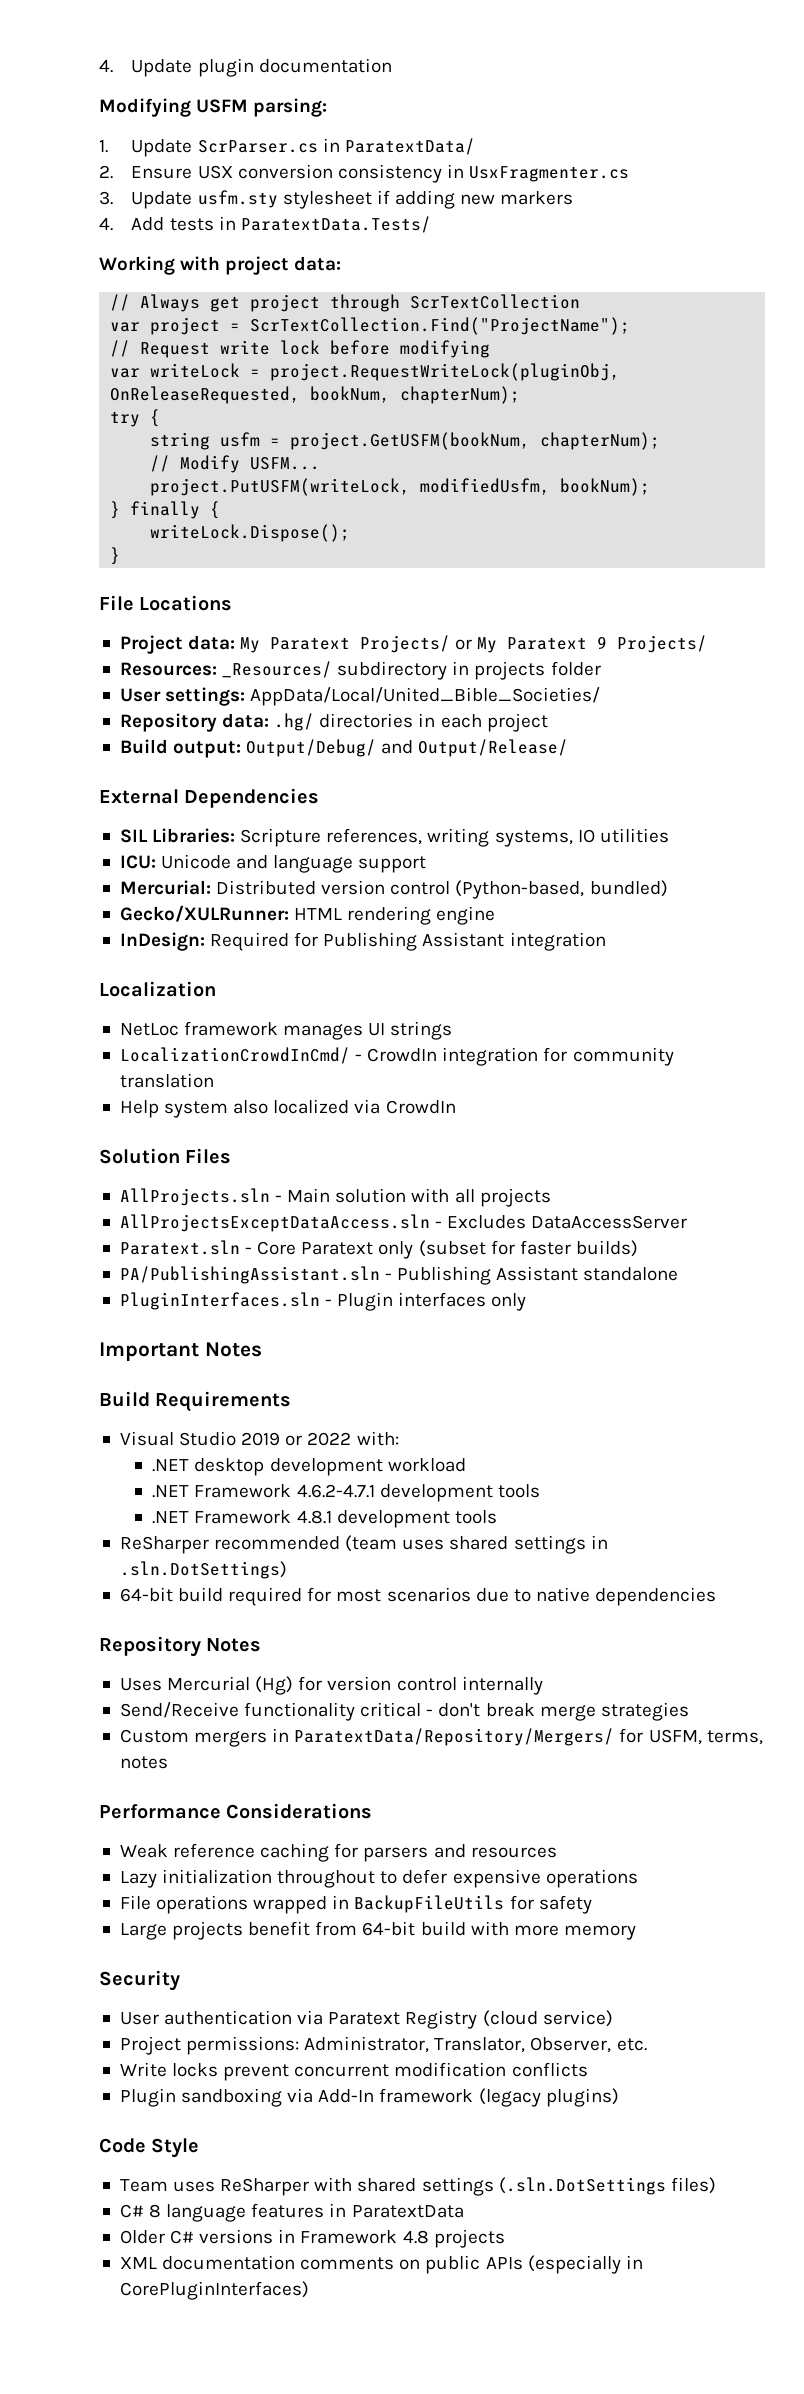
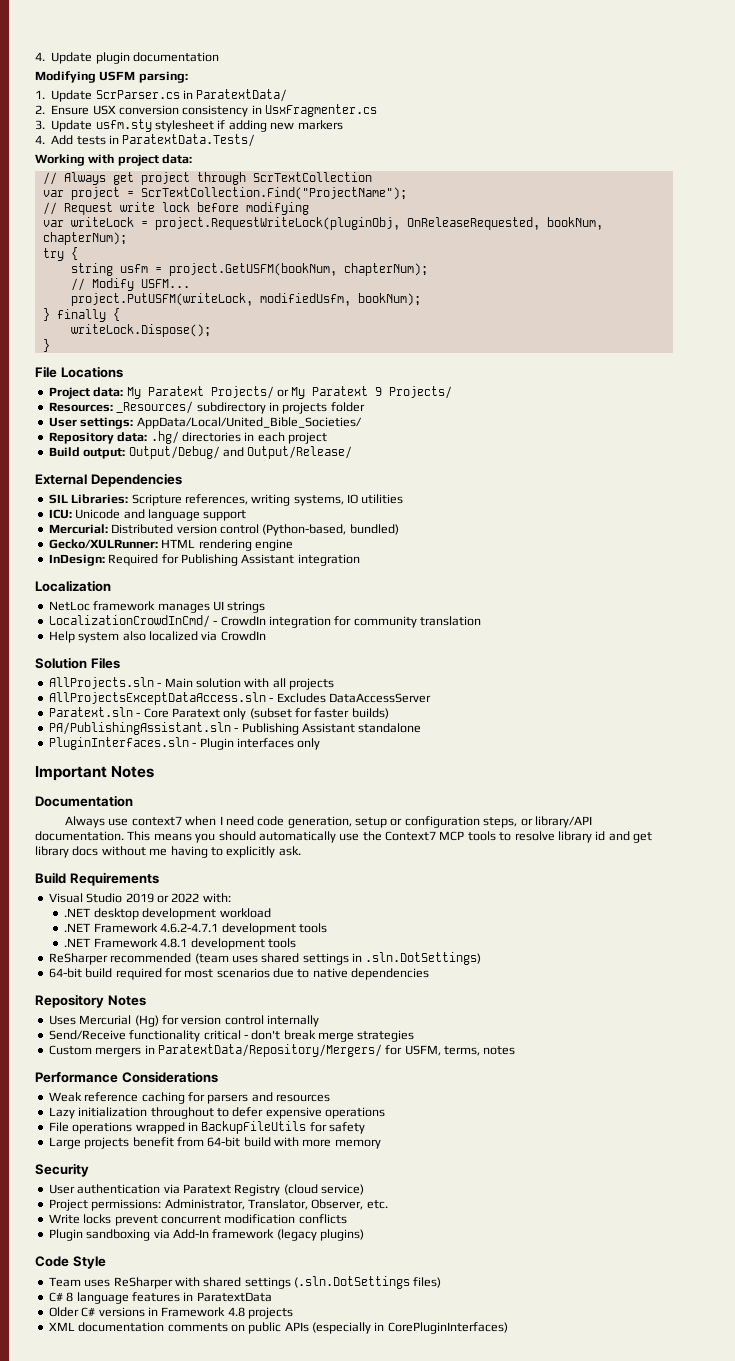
+ Documentation
+ Always use context7 when I need code generation, setup or configuration steps, or library/API documentation. This means you should automatically use the Context7 MCP tools to resolve library id and get library docs without me having to explicitly ask.

